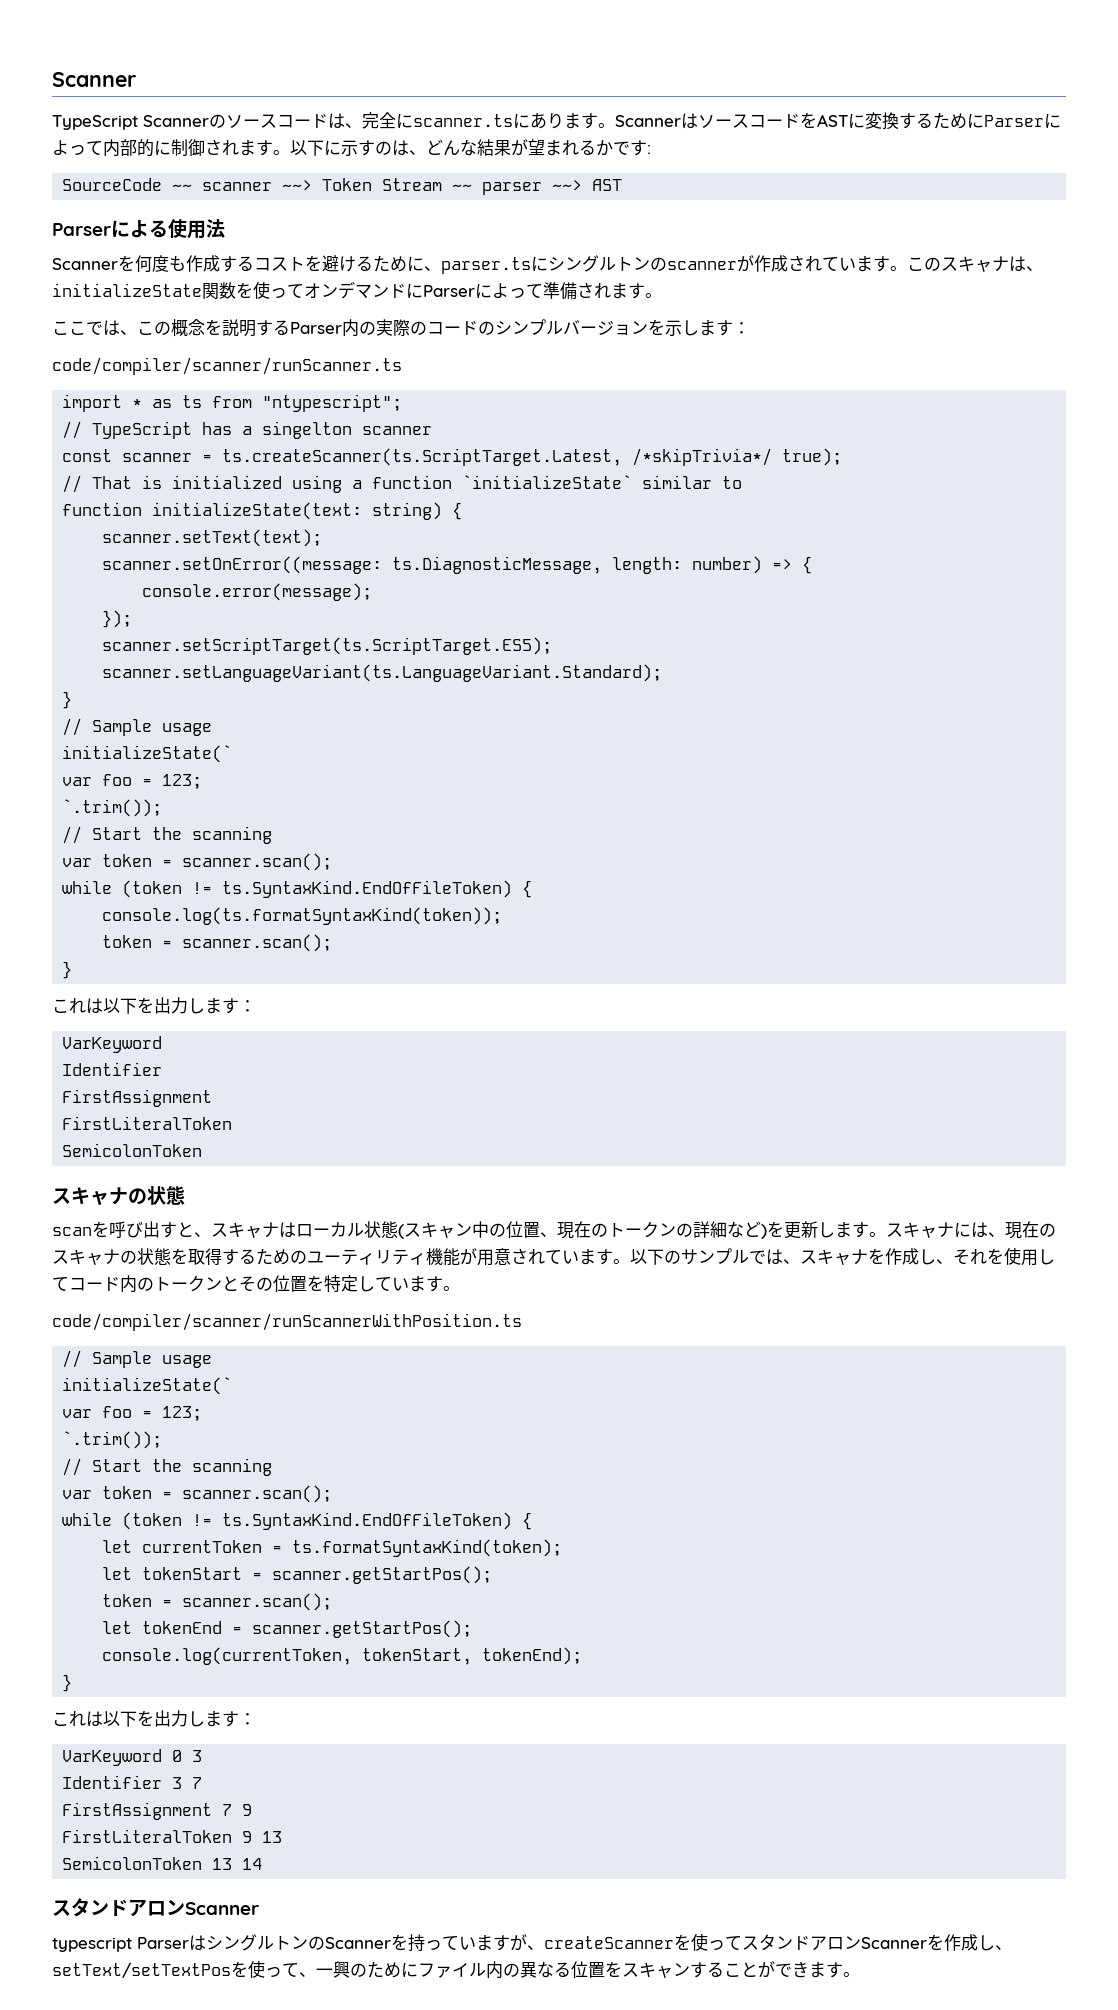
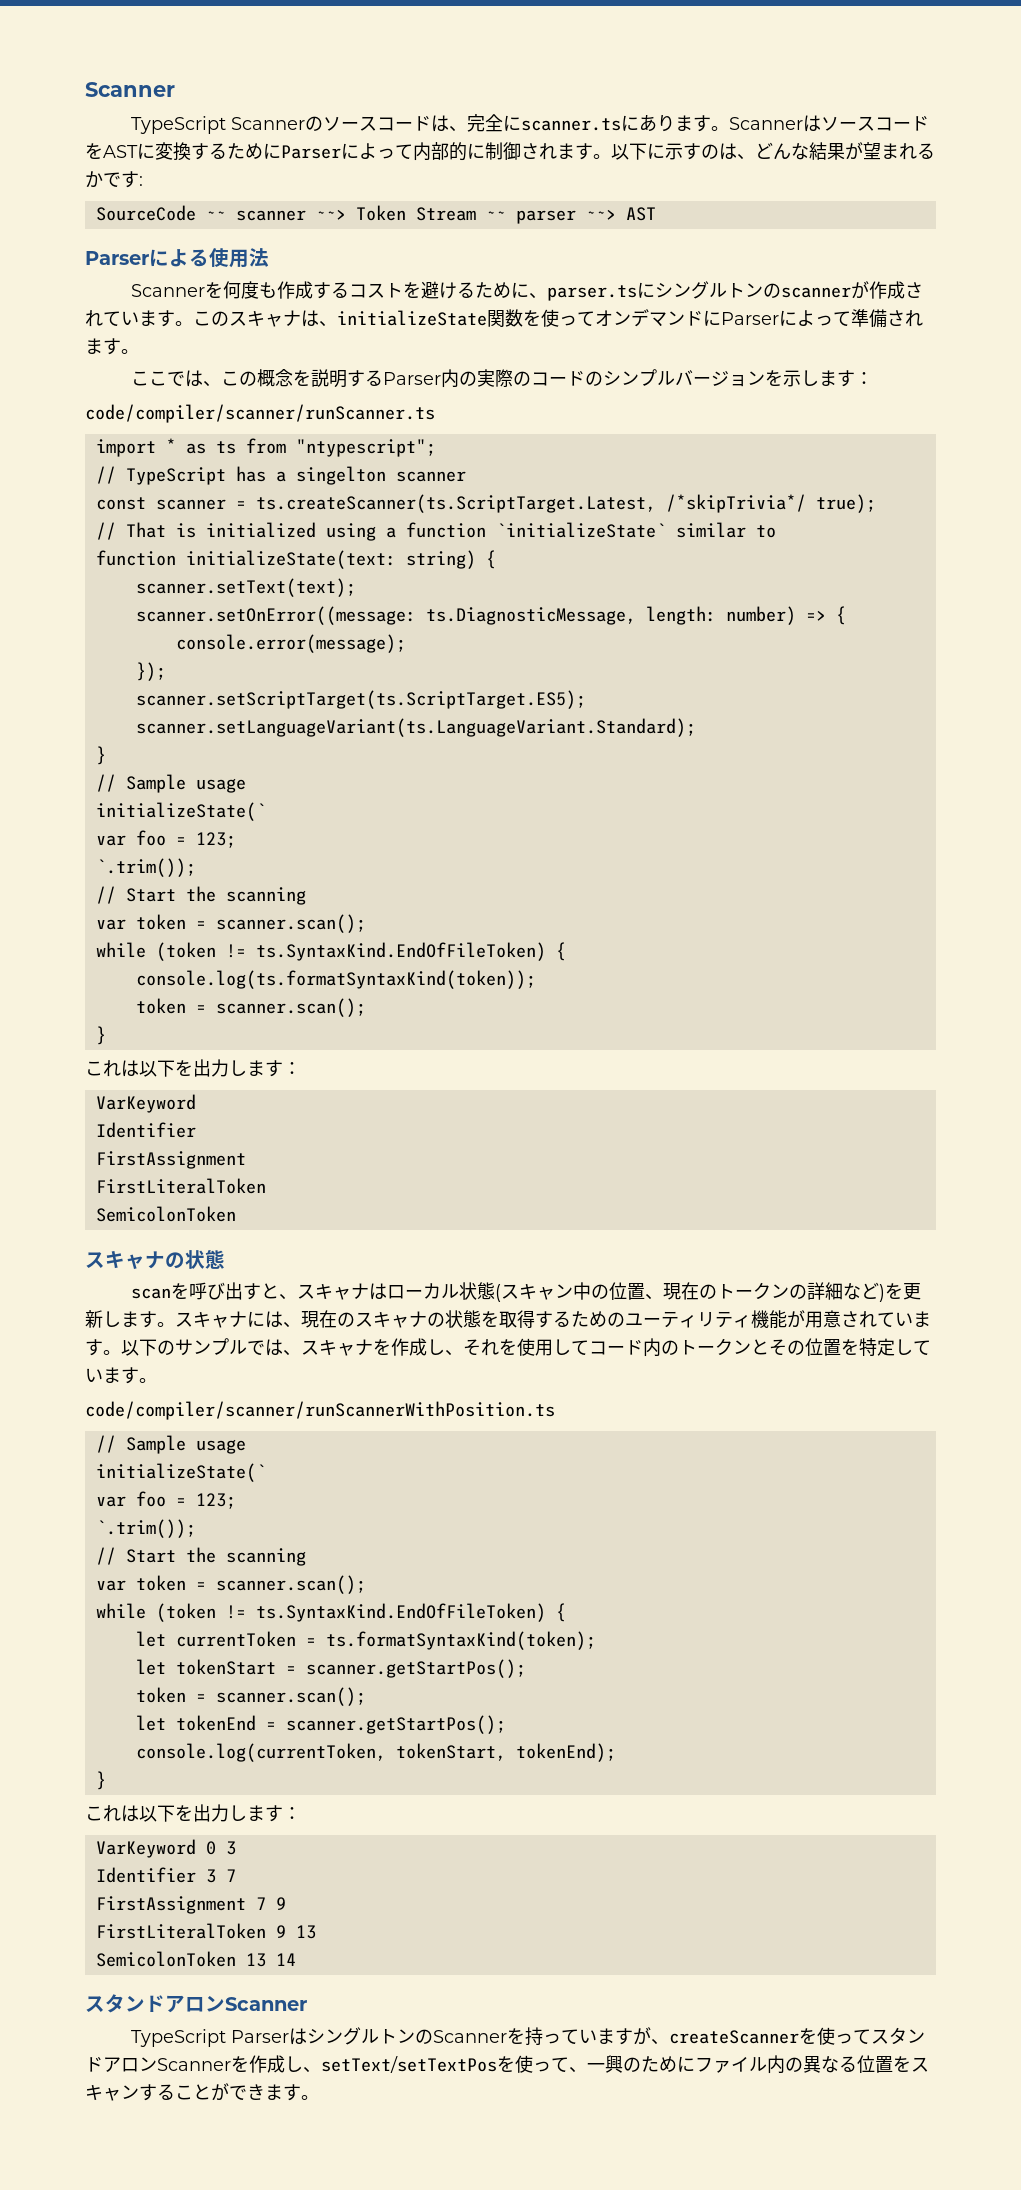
- typescript ParserはシングルトンのScannerを持っていますが、createScannerを使ってスタンドアロンScannerを作成し、setText/setTextPosを使って、一興のためにファイル内の異なる位置をスキャンすることができます。
+ TypeScript ParserはシングルトンのScannerを持っていますが、createScannerを使ってスタンドアロンScannerを作成し、setText/setTextPosを使って、一興のためにファイル内の異なる位置をスキャンすることができます。

